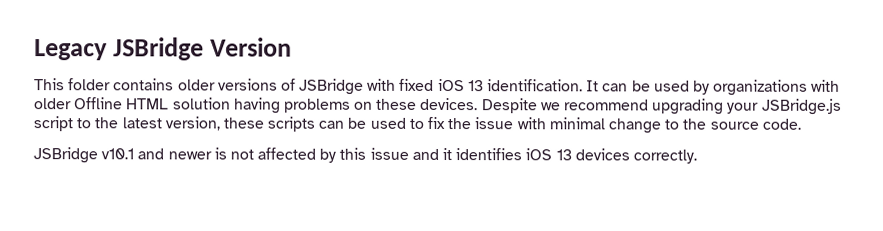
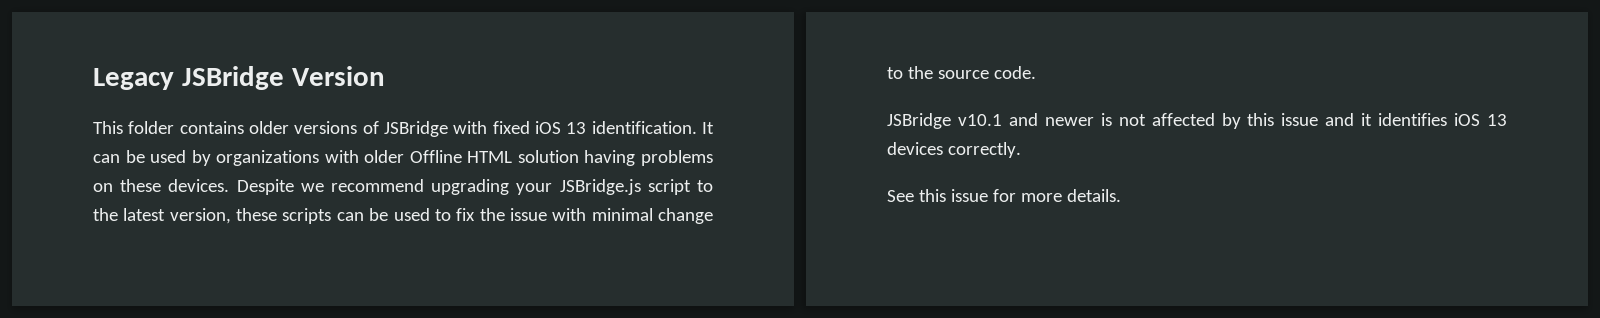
+ See this issue for more details.

